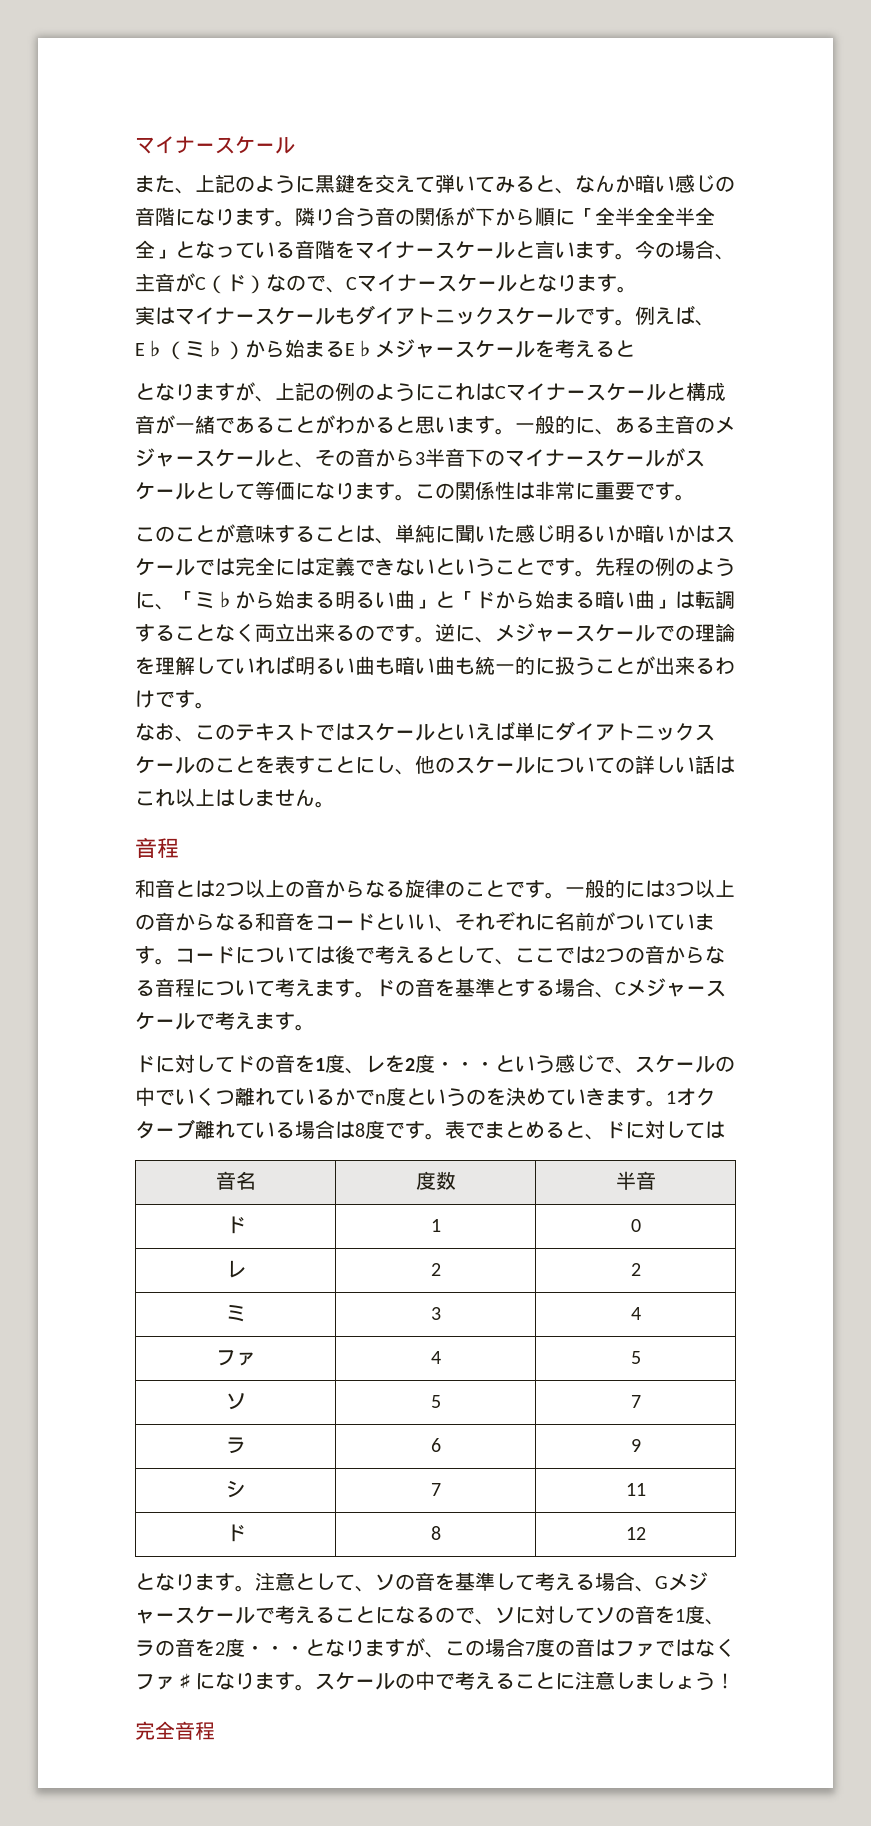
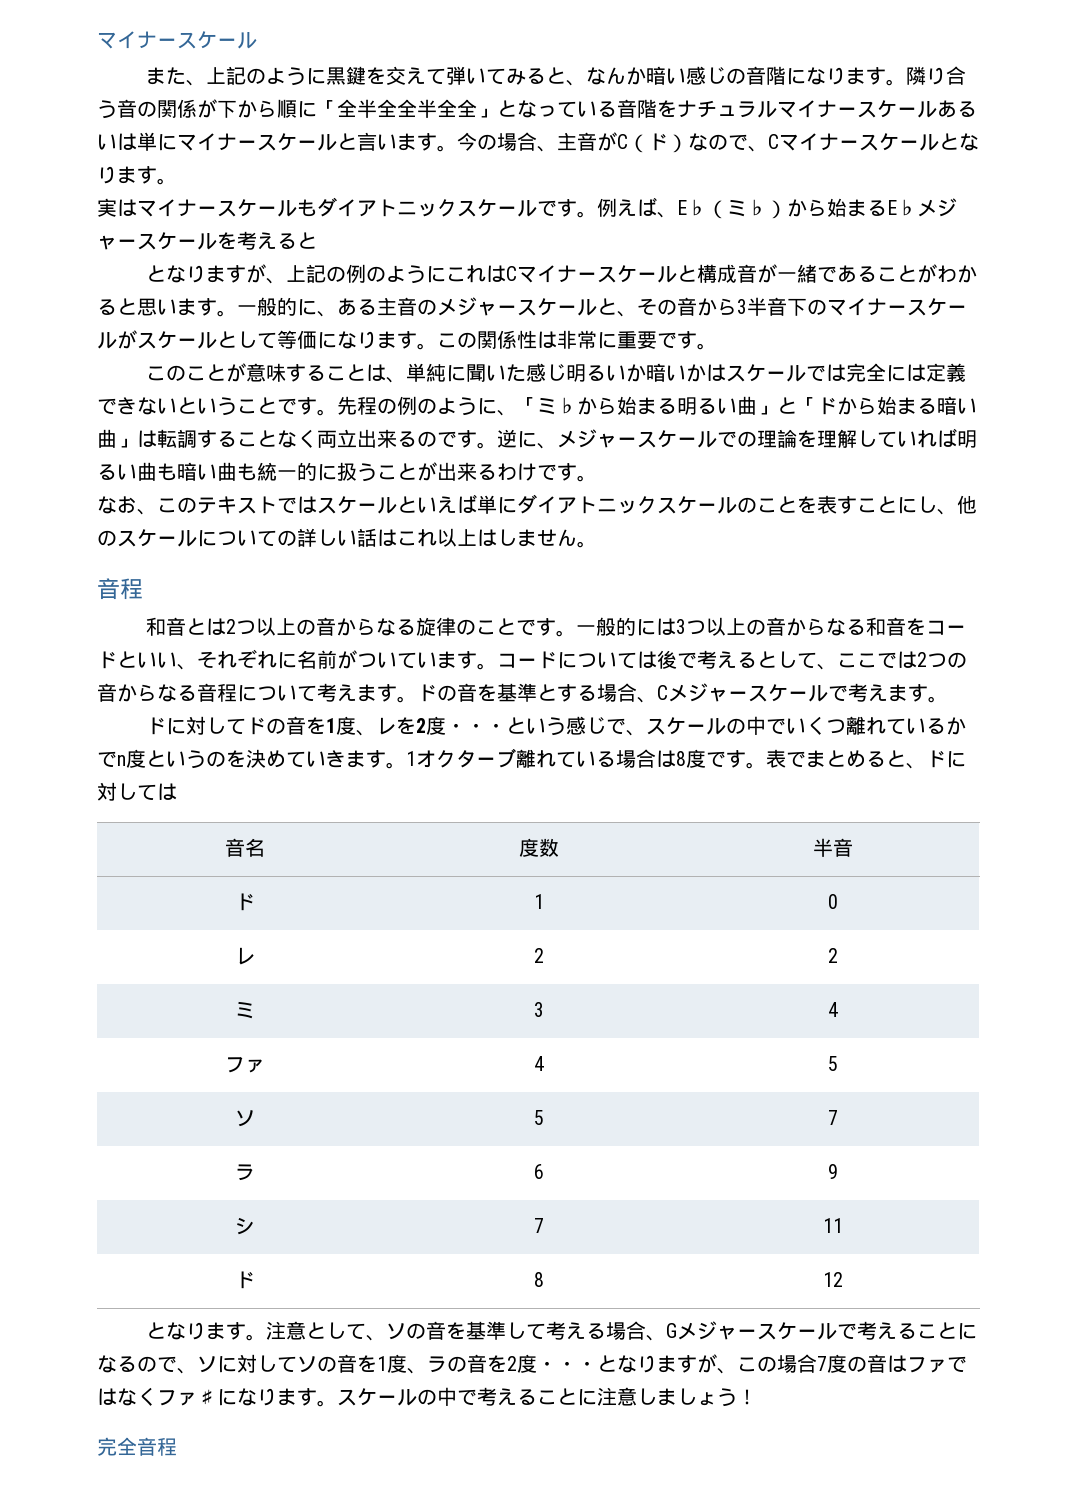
- 隣り合う音の関係が下から順に「全半全全半全全」となっている音階をマイナースケールと言います。
+ 隣り合う音の関係が下から順に「全半全全半全全」となっている音階をナチュラルマイナースケールあるいは単にマイナースケールと言います。

